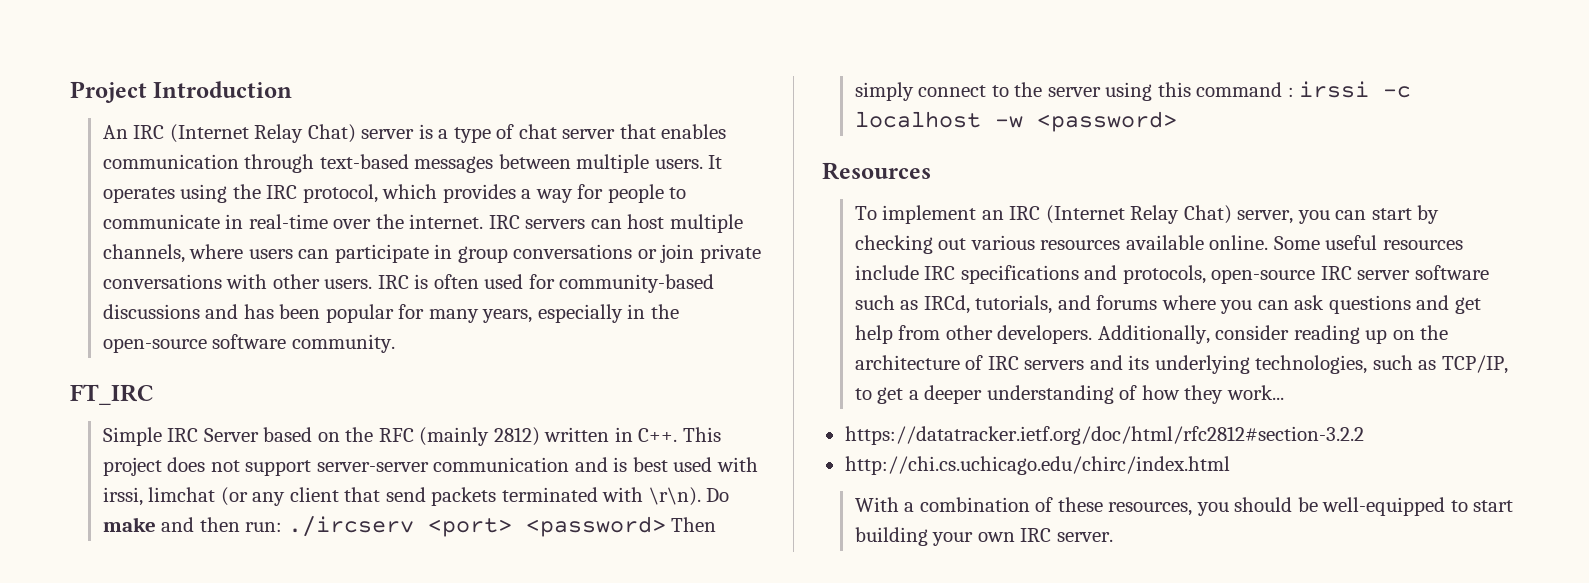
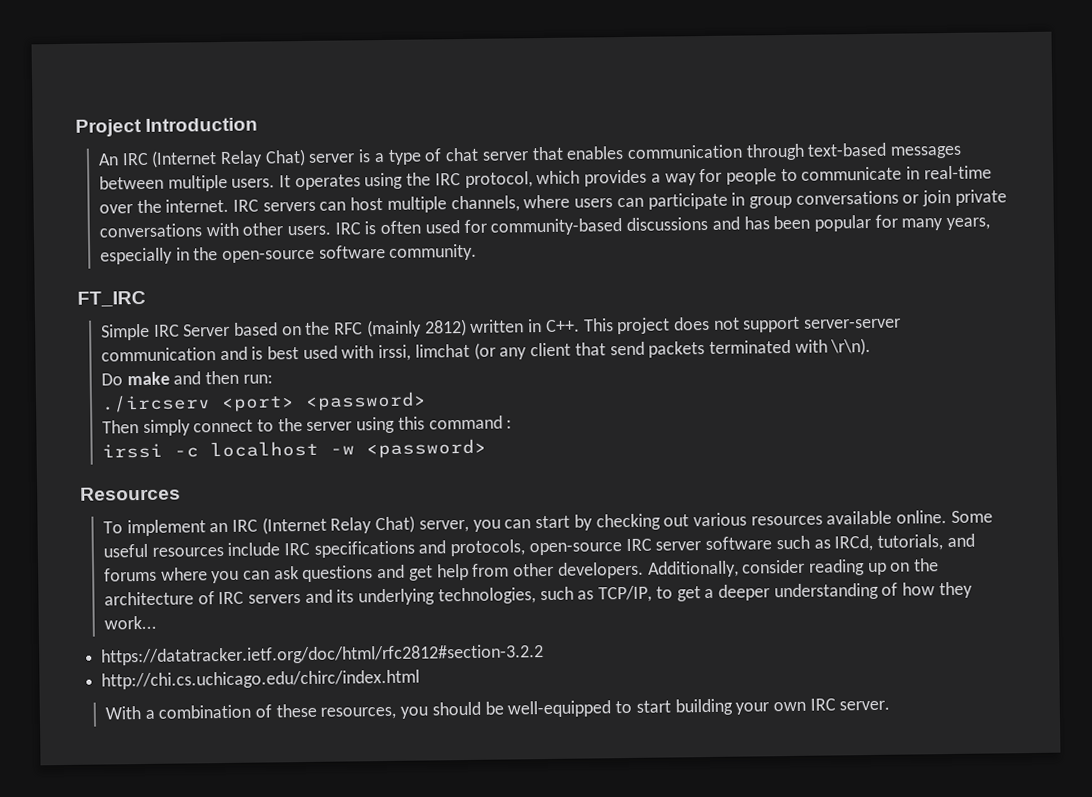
- Simple IRC Server based on the RFC (mainly 2812) written in C++. This project does not support server-server communication and is best used with irssi, limchat (or any client that send packets terminated with \r\n). Do make and then run: ./ircserv <port> <password> Then simply connect to the server using this command : irssi -c localhost -w <password>
+ Simple IRC Server based on the RFC (mainly 2812) written in C++. This project does not support server-server communication and is best used with irssi, limchat (or any client that send packets terminated with \r\n).
+ Do make and then run:
+ ./ircserv <port> <password>
+ Then simply connect to the server using this command :
+ irssi -c localhost -w <password>

